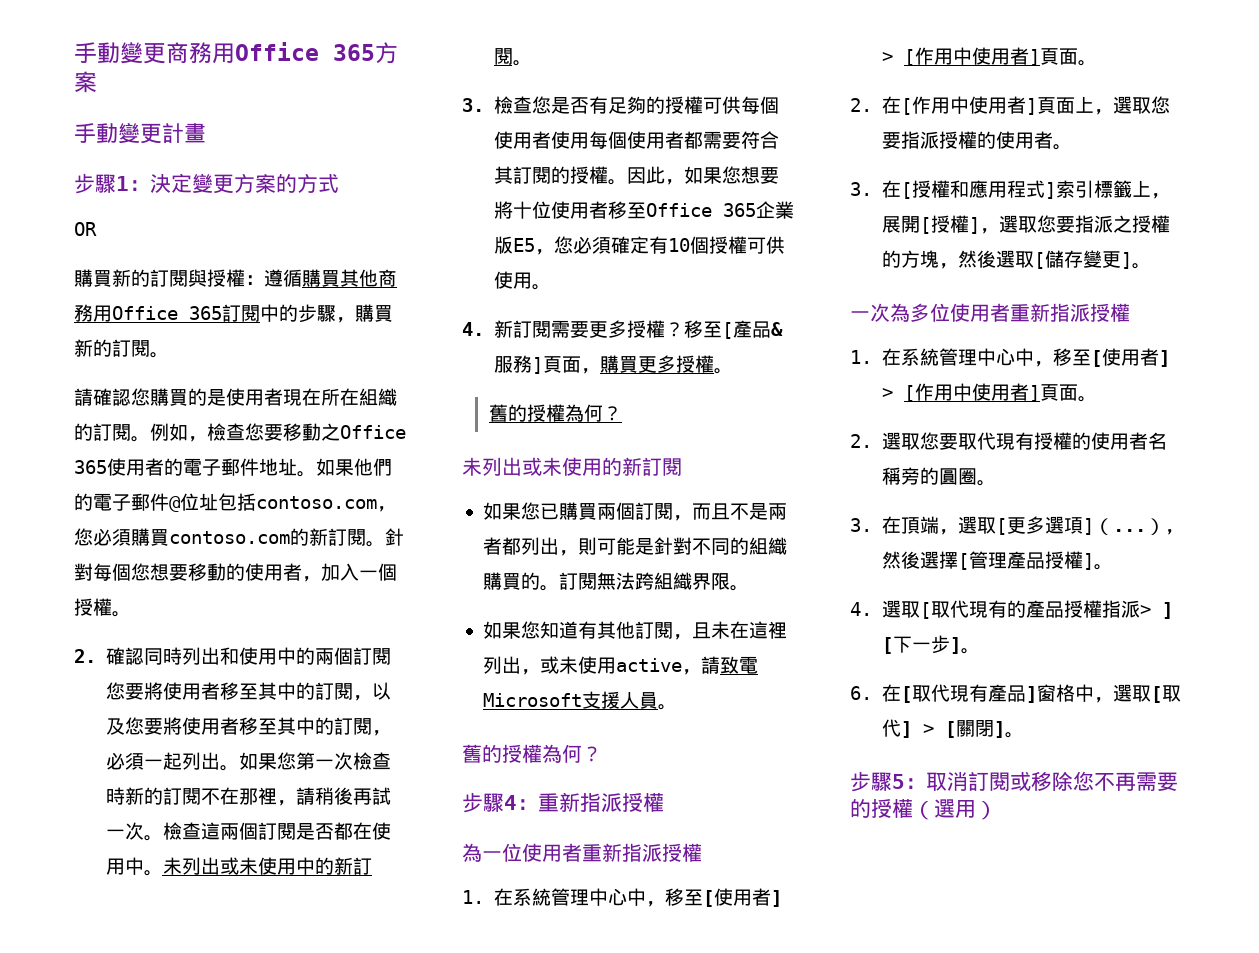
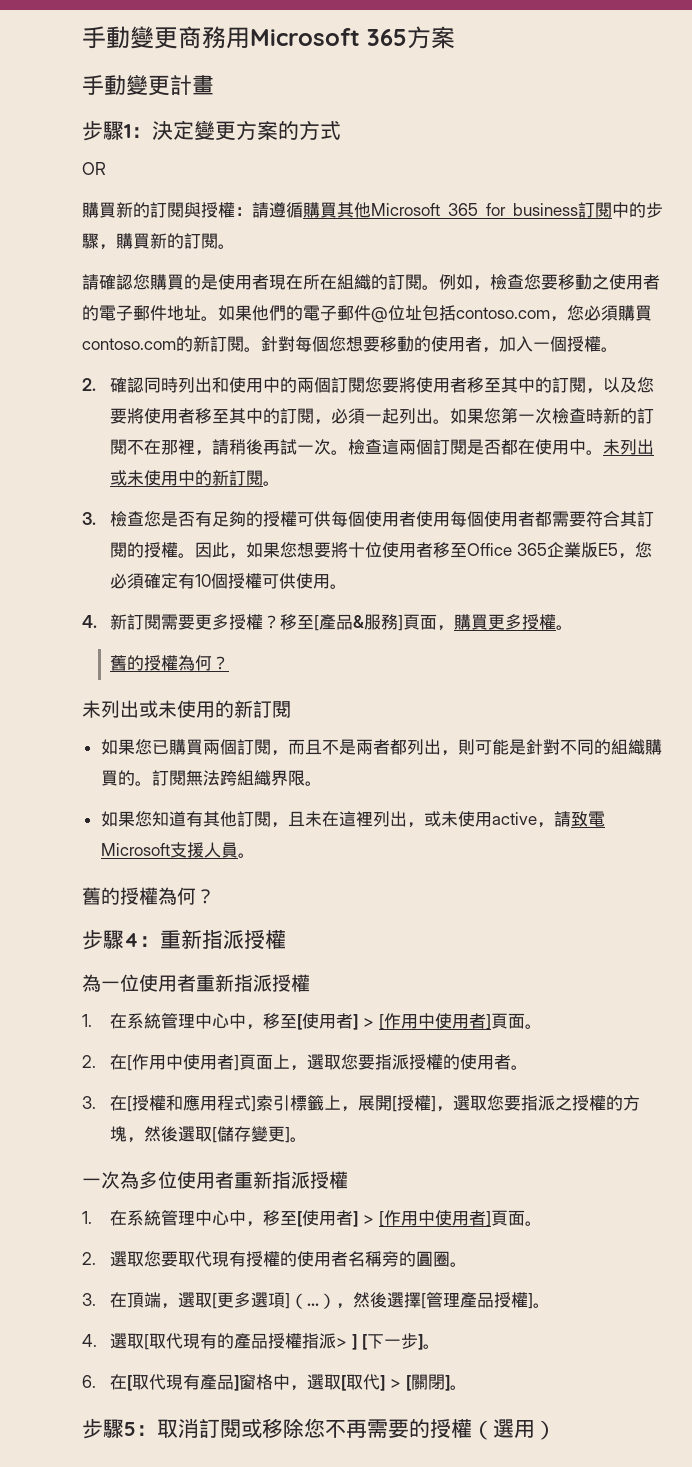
- 手動變更商務用Office 365方案
+ 手動變更商務用Microsoft 365方案
- 購買新的訂閱與授權：遵循購買其他商務用Office 365訂閱中的步驟，購買新的訂閱。
+ 購買新的訂閱與授權：請遵循購買其他Microsoft 365 for business訂閱中的步驟，購買新的訂閱。
- 例如，檢查您要移動之Office 365使用者的電子郵件地址。
+ 例如，檢查您要移動之使用者的電子郵件地址。

